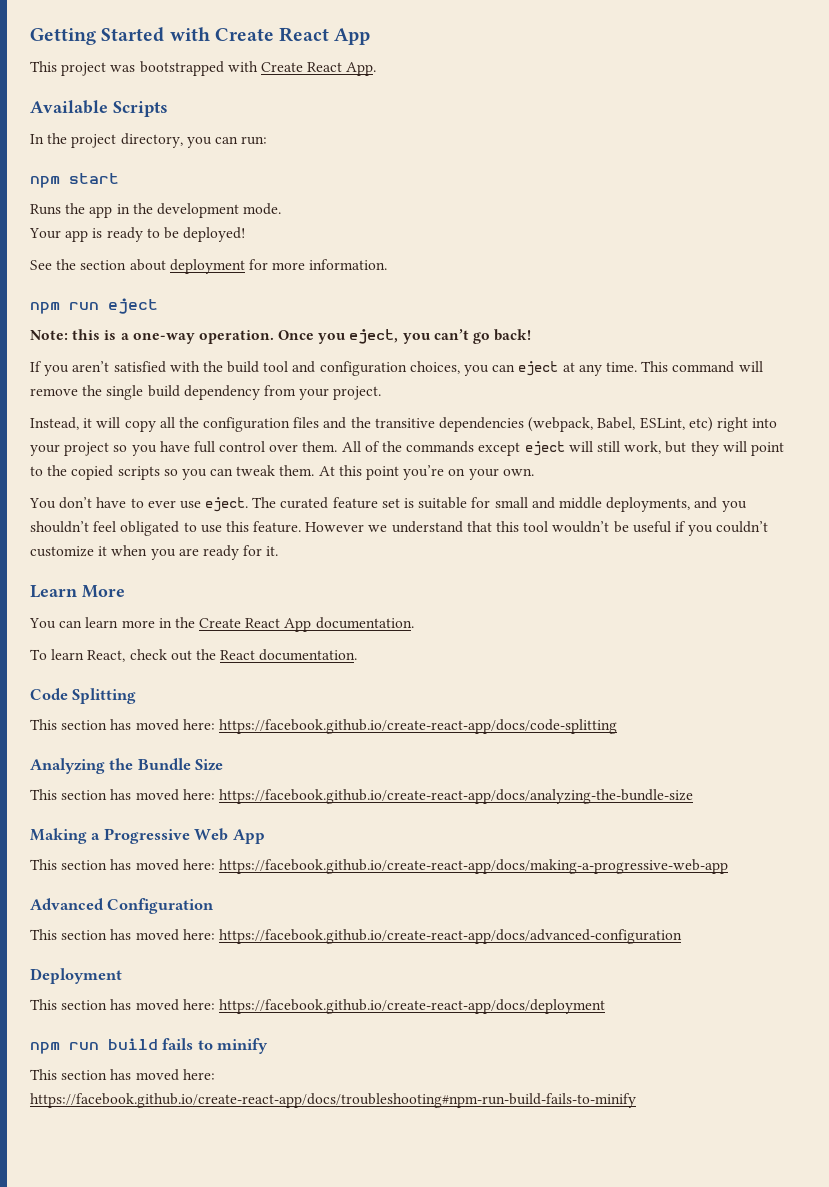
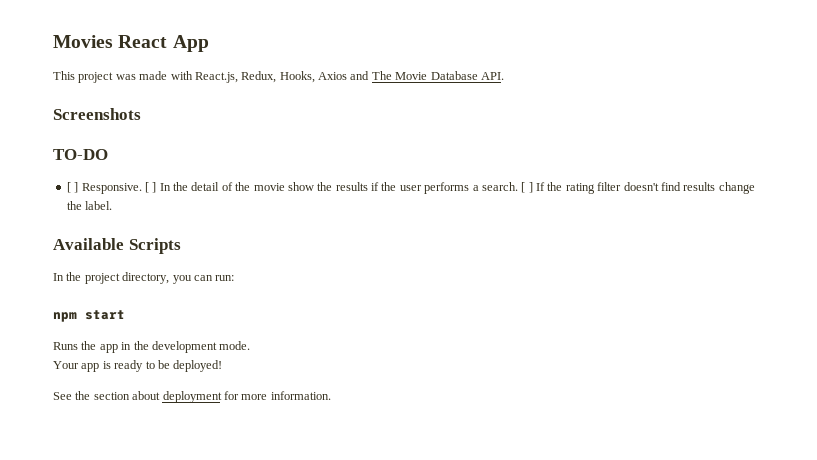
- Getting Started with Create React App
+ Movies React App
- This project was bootstrapped with Create React App.
+ This project was made with React.js, Redux, Hooks, Axios and The Movie Database API.
+ Screenshots
+ TO-DO
+ [ ] Responsive. [ ] In the detail of the movie show the results if the user performs a search. [ ] If the rating filter doesn't find results change the label.
- npm run eject
- Note: this is a one-way operation. Once you eject, you can’t go back!
- If you aren’t satisfied with the build tool and configuration choices, you can eject at any time. This command will remove the single build dependency from your project.
- Instead, it will copy all the configuration files and the transitive dependencies (webpack, Babel, ESLint, etc) right into your project so you have full control over them. All of the commands except eject will still work, but they will point to the copied scripts so you can tweak them. At this point you’re on your own.
- You don’t have to ever use eject. The curated feature set is suitable for small and middle deployments, and you shouldn’t feel obligated to use this feature. However we understand that this tool wouldn’t be useful if you couldn’t customize it when you are ready for it.
- Learn More
- You can learn more in the Create React App documentation.
- To learn React, check out the React documentation.
- Code Splitting
- This section has moved here: https://facebook.github.io/create-react-app/docs/code-splitting
- Analyzing the Bundle Size
- This section has moved here: https://facebook.github.io/create-react-app/docs/analyzing-the-bundle-size
- Making a Progressive Web App
- This section has moved here: https://facebook.github.io/create-react-app/docs/making-a-progressive-web-app
- Advanced Configuration
- This section has moved here: https://facebook.github.io/create-react-app/docs/advanced-configuration
- Deployment
- This section has moved here: https://facebook.github.io/create-react-app/docs/deployment
- npm run build fails to minify
- This section has moved here: https://facebook.github.io/create-react-app/docs/troubleshooting#npm-run-build-fails-to-minify

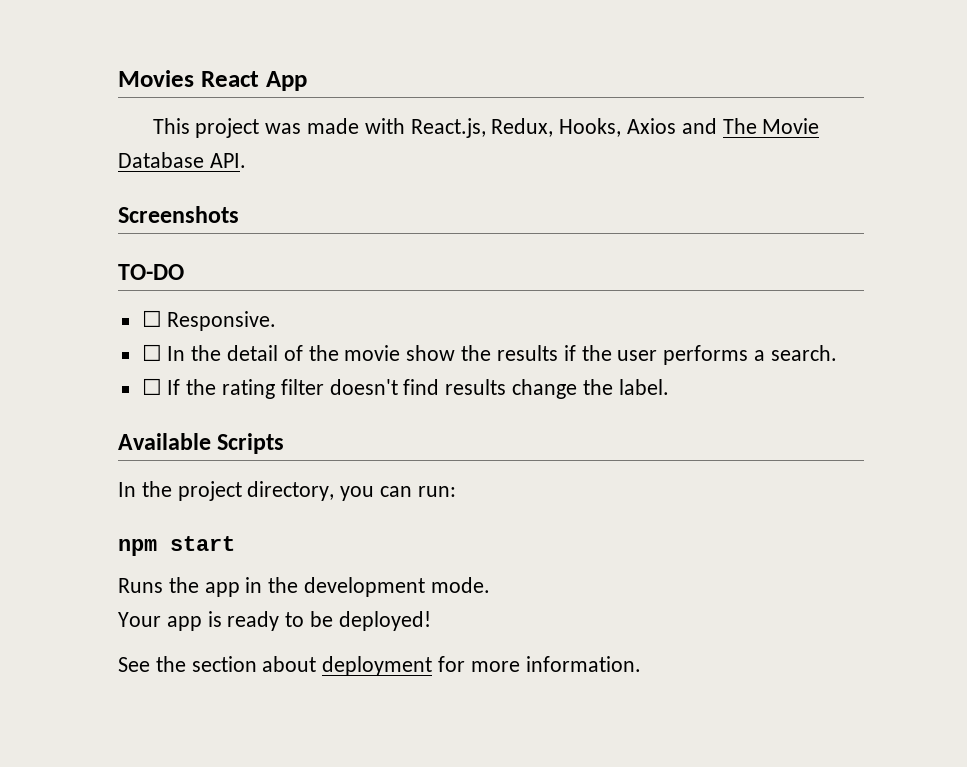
- [ ] Responsive. [ ] In the detail of the movie show the results if the user performs a search. [ ] If the rating filter doesn't find results change the label.
+ ☐ Responsive.
+ ☐ In the detail of the movie show the results if the user performs a search.
+ ☐ If the rating filter doesn't find results change the label.

